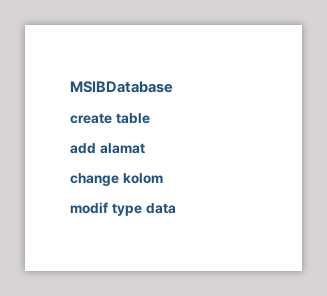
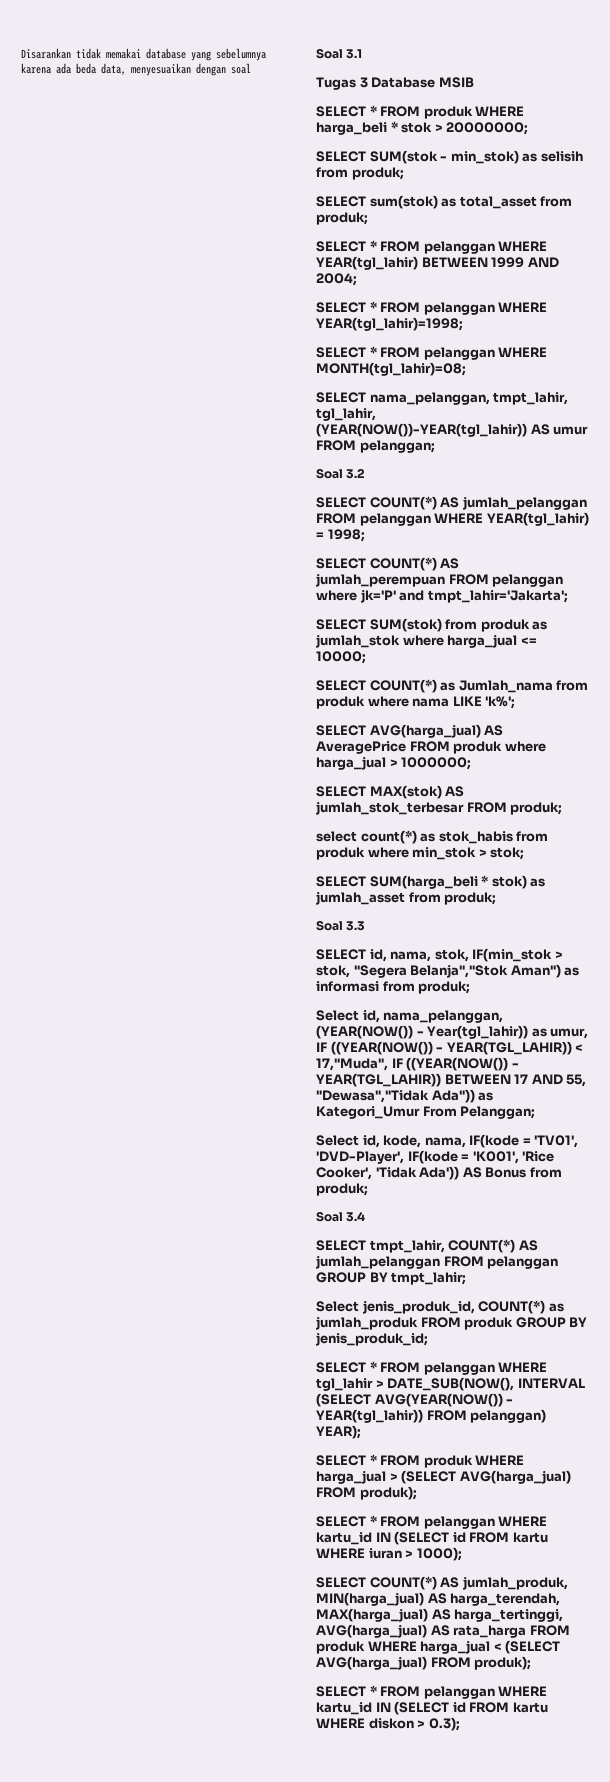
- MSIBDatabase
- create table
- add alamat
- change kolom
- modif type data
+ Disarankan tidak memakai database yang sebelumnya karena ada beda data, menyesuaikan dengan soal
+ Soal 3.1
+ Tugas 3 Database MSIB
+ SELECT * FROM produk WHERE harga_beli * stok > 20000000;
+ SELECT SUM(stok - min_stok) as selisih from produk;
+ SELECT sum(stok) as total_asset from produk;
+ SELECT * FROM pelanggan WHERE YEAR(tgl_lahir) BETWEEN 1999 AND 2004;
+ SELECT * FROM pelanggan WHERE YEAR(tgl_lahir)=1998;
+ SELECT * FROM pelanggan WHERE MONTH(tgl_lahir)=08;
+ SELECT nama_pelanggan, tmpt_lahir, tgl_lahir, (YEAR(NOW())-YEAR(tgl_lahir)) AS umur FROM pelanggan;
+ Soal 3.2
+ SELECT COUNT(*) AS jumlah_pelanggan FROM pelanggan WHERE YEAR(tgl_lahir) = 1998;
+ SELECT COUNT(*) AS jumlah_perempuan FROM pelanggan where jk='P' and tmpt_lahir='Jakarta';
+ SELECT SUM(stok) from produk as jumlah_stok where harga_jual <= 10000;
+ SELECT COUNT(*) as Jumlah_nama from produk where nama LIKE 'k%';
+ SELECT AVG(harga_jual) AS AveragePrice FROM produk where harga_jual > 1000000;
+ SELECT MAX(stok) AS jumlah_stok_terbesar FROM produk;
+ select count(*) as stok_habis from produk where min_stok > stok;
+ SELECT SUM(harga_beli * stok) as jumlah_asset from produk;
+ Soal 3.3
+ SELECT id, nama, stok, IF(min_stok > stok, "Segera Belanja","Stok Aman") as informasi from produk;
+ Select id, nama_pelanggan, (YEAR(NOW()) - Year(tgl_lahir)) as umur, IF ((YEAR(NOW()) - YEAR(TGL_LAHIR)) < 17,"Muda", IF ((YEAR(NOW()) - YEAR(TGL_LAHIR)) BETWEEN 17 AND 55, "Dewasa","Tidak Ada")) as Kategori_Umur From Pelanggan;
+ Select id, kode, nama, IF(kode = 'TV01', 'DVD-Player', IF(kode = 'K001', 'Rice Cooker', 'Tidak Ada')) AS Bonus from produk;
+ Soal 3.4
+ SELECT tmpt_lahir, COUNT(*) AS jumlah_pelanggan FROM pelanggan GROUP BY tmpt_lahir;
+ Select jenis_produk_id, COUNT(*) as jumlah_produk FROM produk GROUP BY jenis_produk_id;
+ SELECT * FROM pelanggan WHERE tgl_lahir > DATE_SUB(NOW(), INTERVAL (SELECT AVG(YEAR(NOW()) - YEAR(tgl_lahir)) FROM pelanggan) YEAR);
+ SELECT * FROM produk WHERE harga_jual > (SELECT AVG(harga_jual) FROM produk);
+ SELECT * FROM pelanggan WHERE kartu_id IN (SELECT id FROM kartu WHERE iuran > 1000);
+ SELECT COUNT(*) AS jumlah_produk, MIN(harga_jual) AS harga_terendah, MAX(harga_jual) AS harga_tertinggi, AVG(harga_jual) AS rata_harga FROM produk WHERE harga_jual < (SELECT AVG(harga_jual) FROM produk);
+ SELECT * FROM pelanggan WHERE kartu_id IN (SELECT id FROM kartu WHERE diskon > 0.3);

